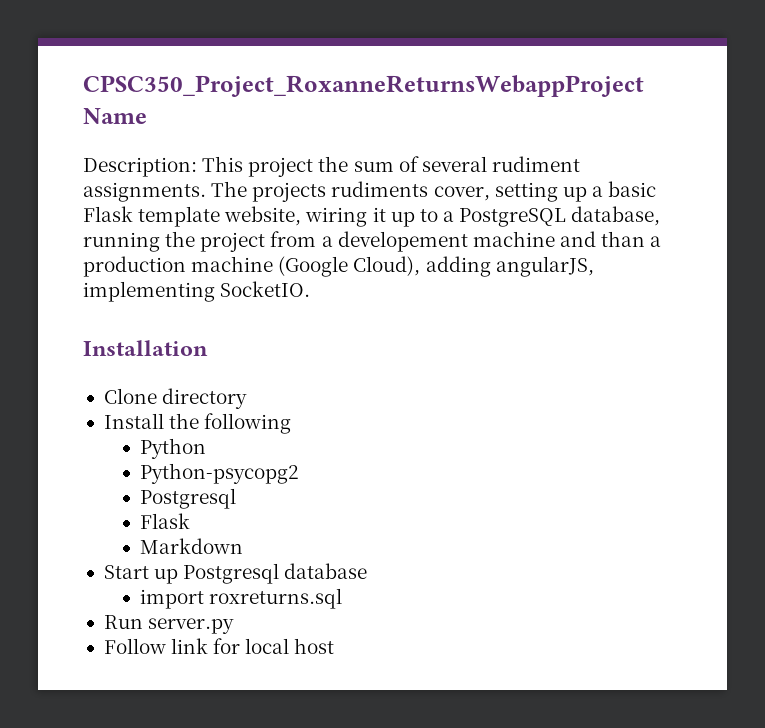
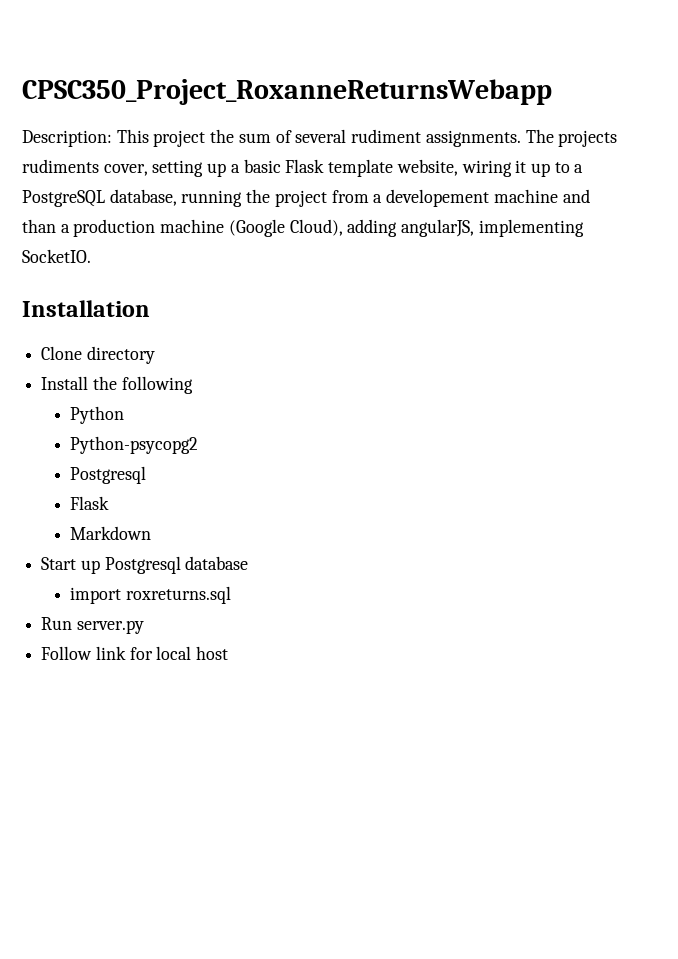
- CPSC350_Project_RoxanneReturnsWebappProject Name
+ CPSC350_Project_RoxanneReturnsWebapp

